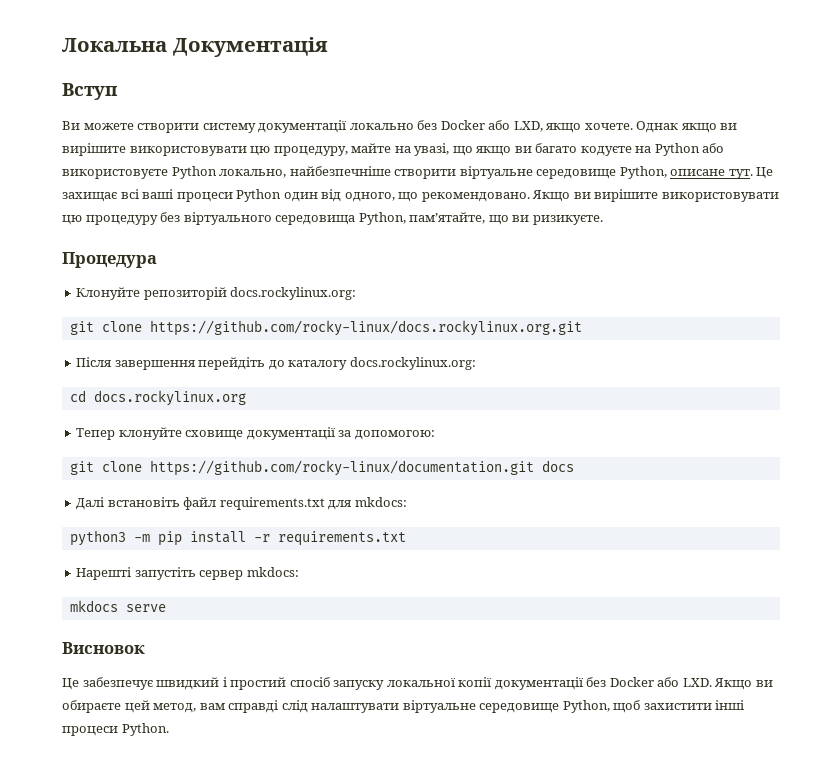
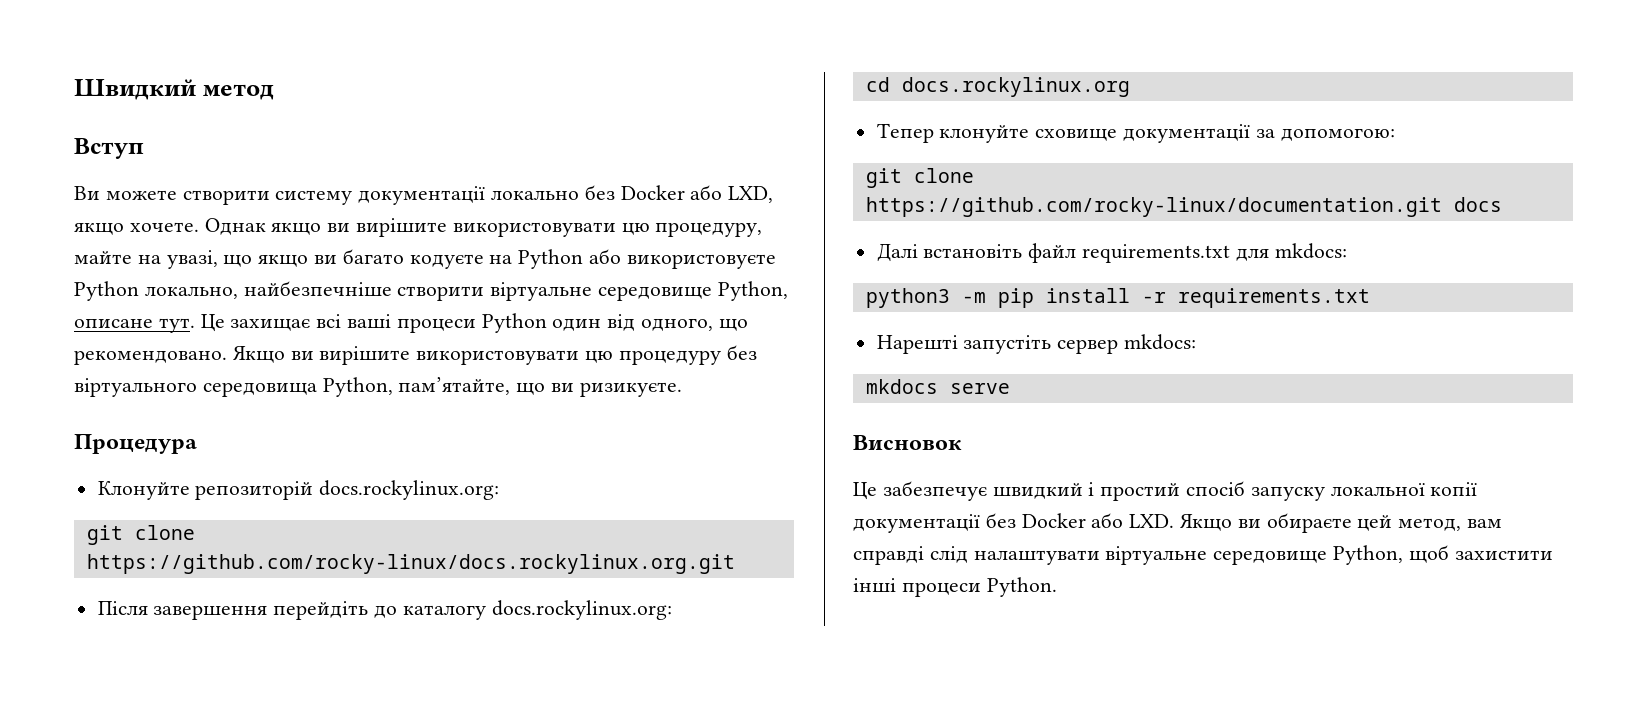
- Локальна Документація
+ Швидкий метод

